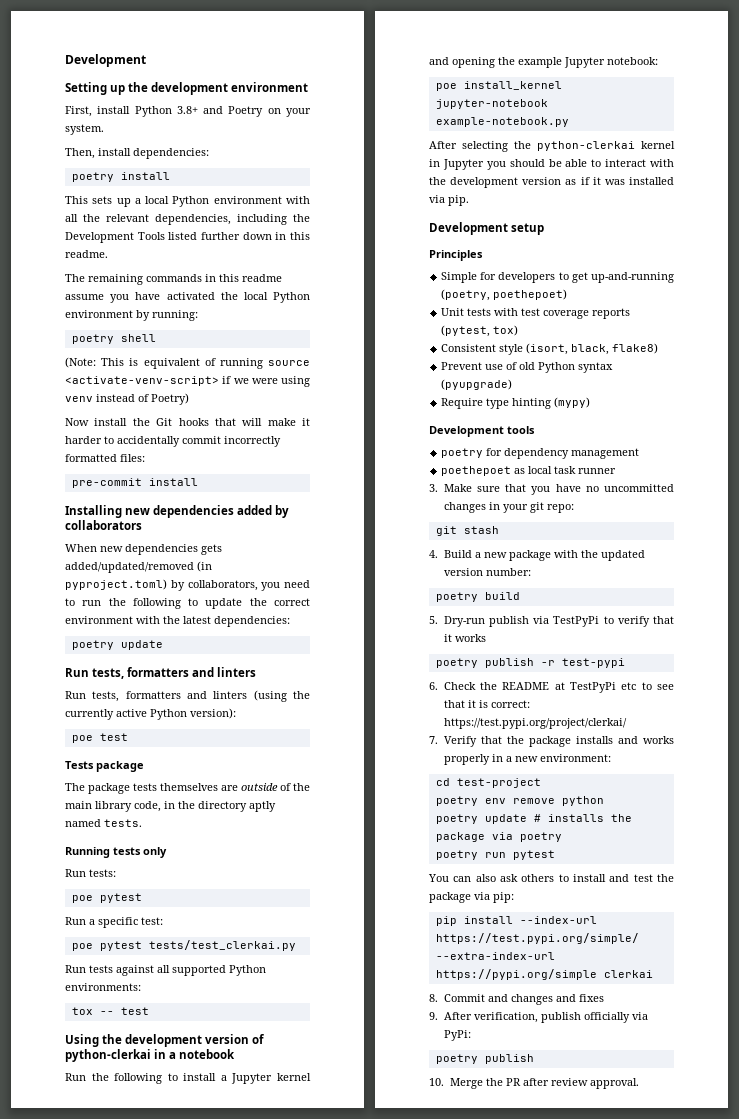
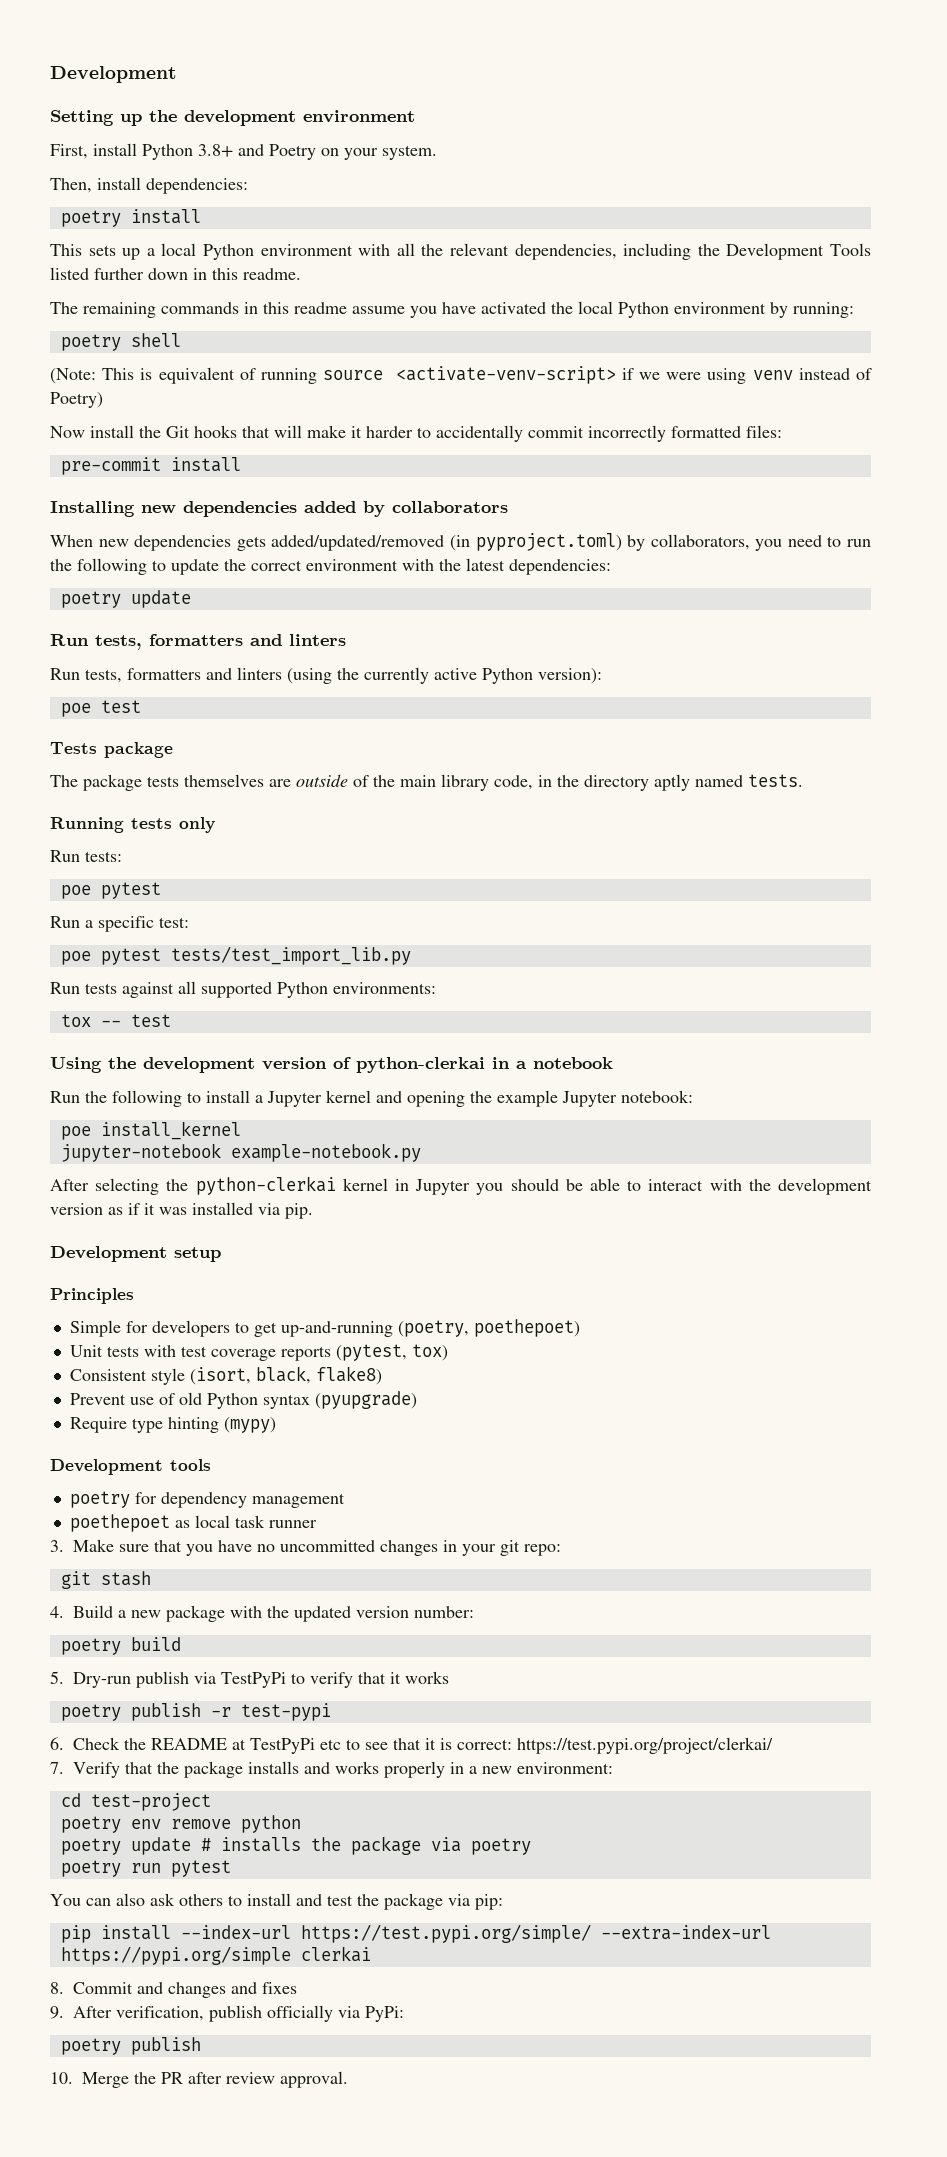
- poe pytest tests/test_clerkai.py
+ poe pytest tests/test_import_lib.py

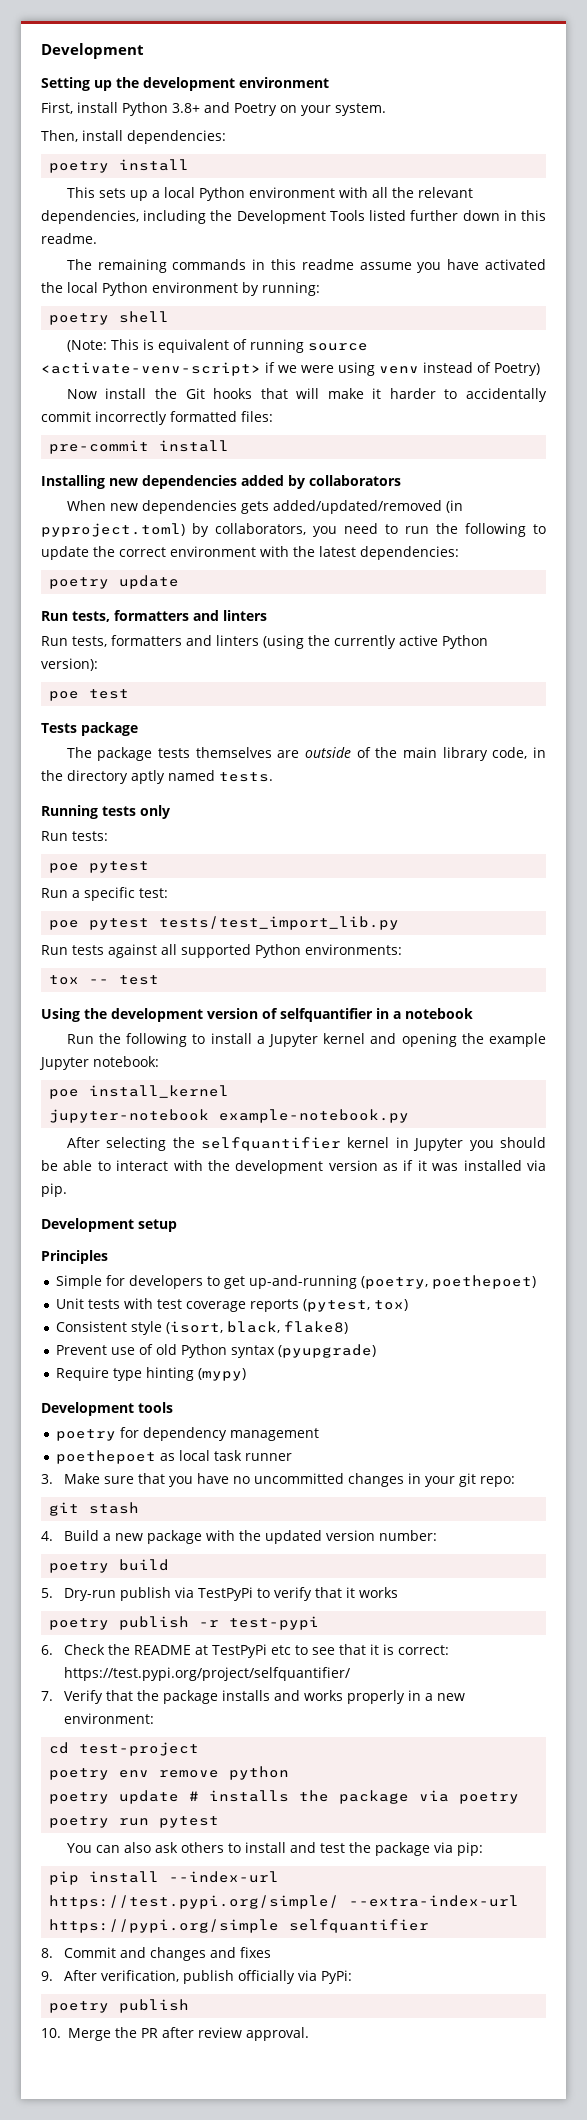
- Using the development version of python-clerkai in a notebook
+ Using the development version of selfquantifier in a notebook
- After selecting the python-clerkai kernel in Jupyter you should be able to interact with the development version as if it was installed via pip.
+ After selecting the selfquantifier kernel in Jupyter you should be able to interact with the development version as if it was installed via pip.
- 6. Check the README at TestPyPi etc to see that it is correct: https://test.pypi.org/project/clerkai/
+ 6. Check the README at TestPyPi etc to see that it is correct: https://test.pypi.org/project/selfquantifier/
- pip install --index-url https://test.pypi.org/simple/ --extra-index-url https://pypi.org/simple clerkai
+ pip install --index-url https://test.pypi.org/simple/ --extra-index-url https://pypi.org/simple selfquantifier

